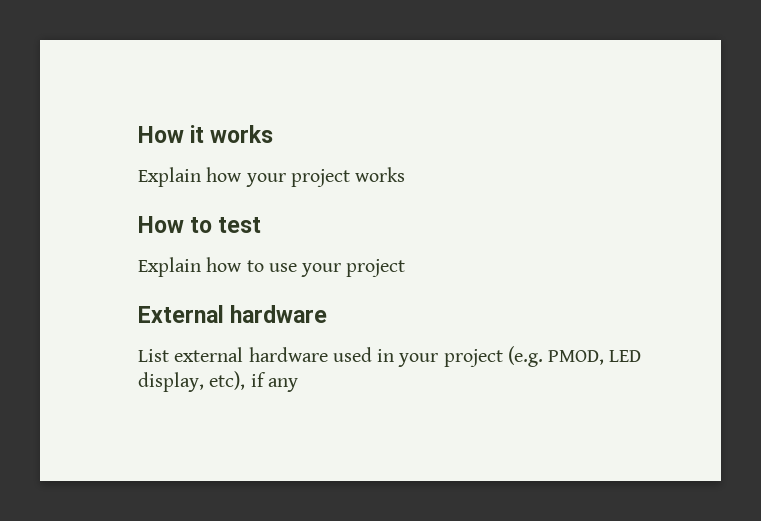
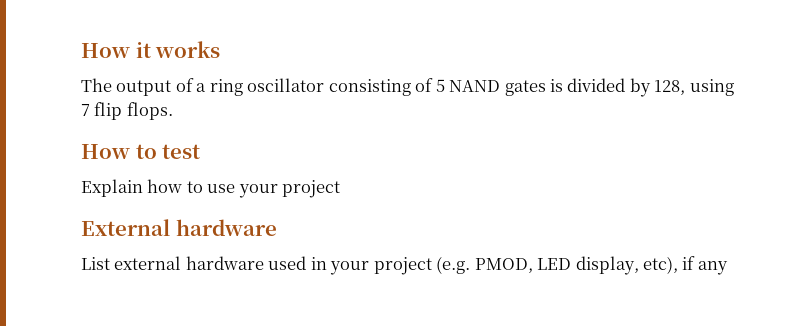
- Explain how your project works
+ The output of a ring oscillator consisting of 5 NAND gates is divided by 128, using 7 flip flops.

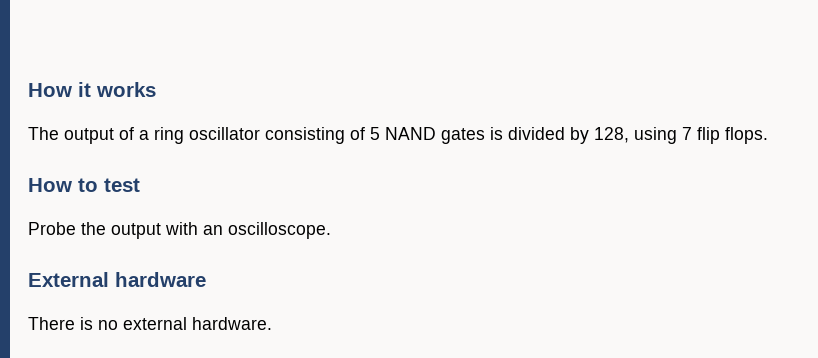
- Explain how to use your project
+ Probe the output with an oscilloscope.
  External hardware
- List external hardware used in your project (e.g. PMOD, LED display, etc), if any
+ There is no external hardware.

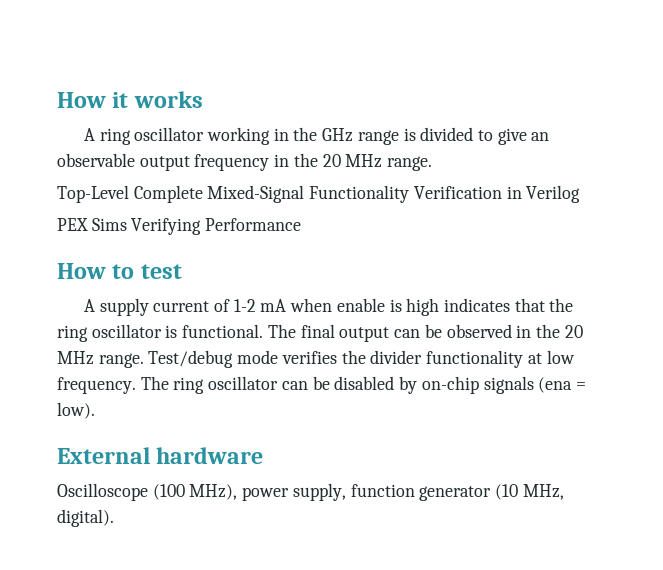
- The output of a ring oscillator consisting of 5 NAND gates is divided by 128, using 7 flip flops.
+ A ring oscillator working in the GHz range is divided to give an observable output frequency in the 20 MHz range.
+ Top-Level Complete Mixed-Signal Functionality Verification in Verilog
+ PEX Sims Verifying Performance
  How to test
- Probe the output with an oscilloscope.
+ A supply current of 1-2 mA when enable is high indicates that the ring oscillator is functional. The final output can be observed in the 20 MHz range. Test/debug mode verifies the divider functionality at low frequency. The ring oscillator can be disabled by on-chip signals (ena = low).
  External hardware
- There is no external hardware.
+ Oscilloscope (100 MHz), power supply, function generator (10 MHz, digital).

